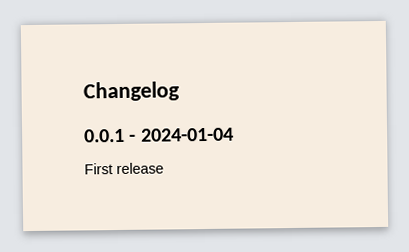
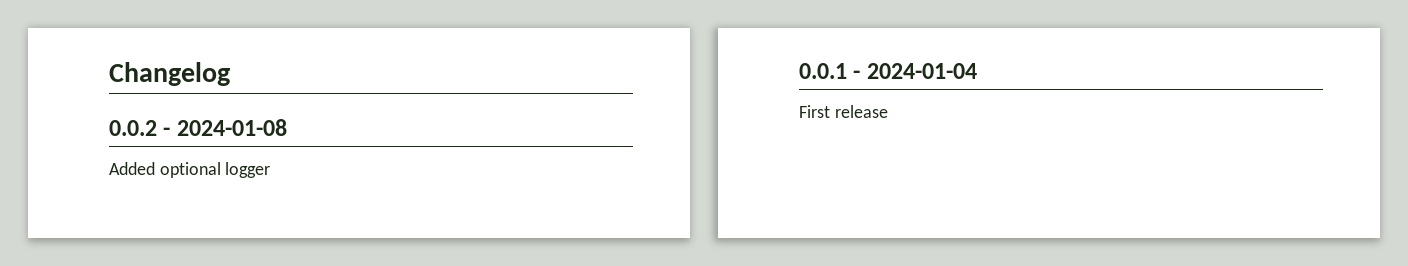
+ 0.0.2 - 2024-01-08
+ Added optional logger

